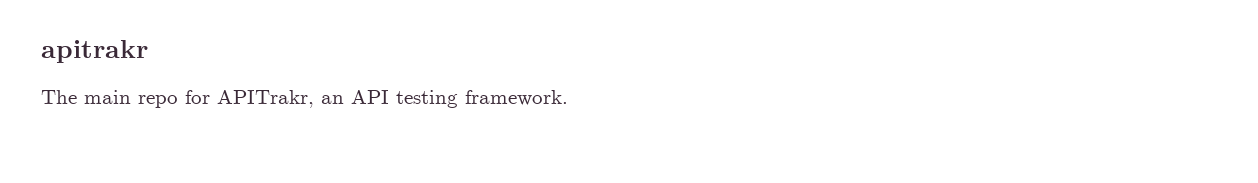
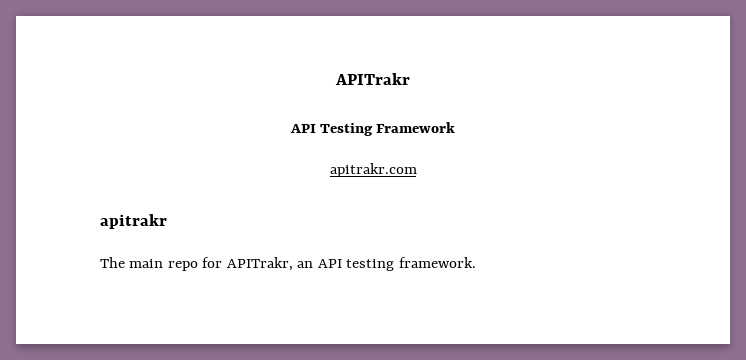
+ APITrakr
+ API Testing Framework
+ apitrakr.com

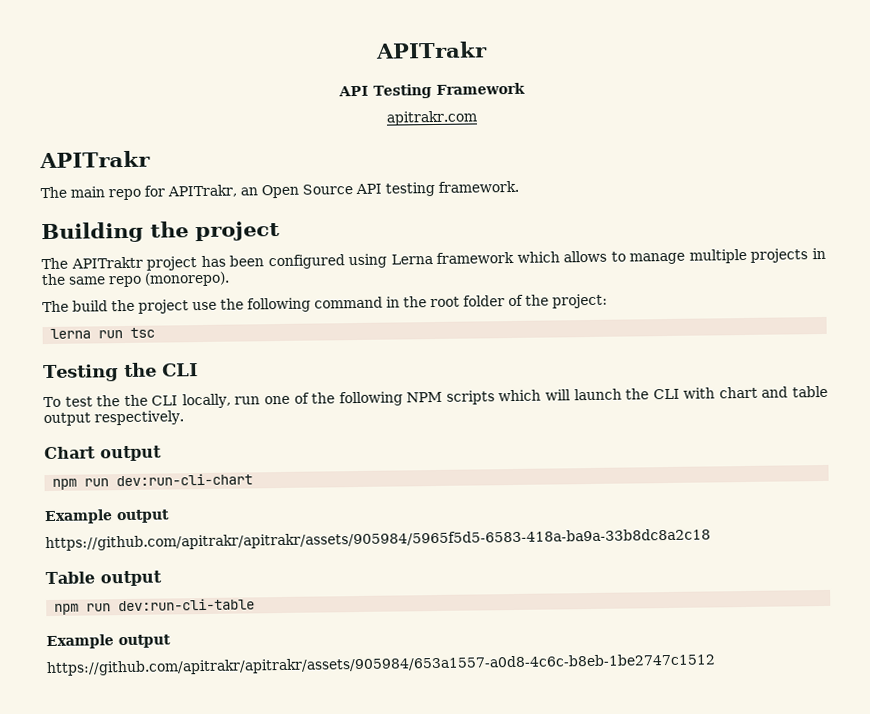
  apitrakr.com
- apitrakr
+ APITrakr
- The main repo for APITrakr, an API testing framework.
+ The main repo for APITrakr, an Open Source API testing framework.
+ Building the project
+ The APITraktr project has been configured using Lerna framework which allows to manage multiple projects in the same repo (monorepo).
+ The build the project use the following command in the root folder of the project:
+ lerna run tsc
+ Testing the CLI
+ To test the the CLI locally, run one of the following NPM scripts which will launch the CLI with chart and table output respectively.
+ Chart output
+ npm run dev:run-cli-chart
+ Example output
+ https://github.com/apitrakr/apitrakr/assets/905984/5965f5d5-6583-418a-ba9a-33b8dc8a2c18
+ Table output
+ npm run dev:run-cli-table
+ Example output
+ https://github.com/apitrakr/apitrakr/assets/905984/653a1557-a0d8-4c6c-b8eb-1be2747c1512

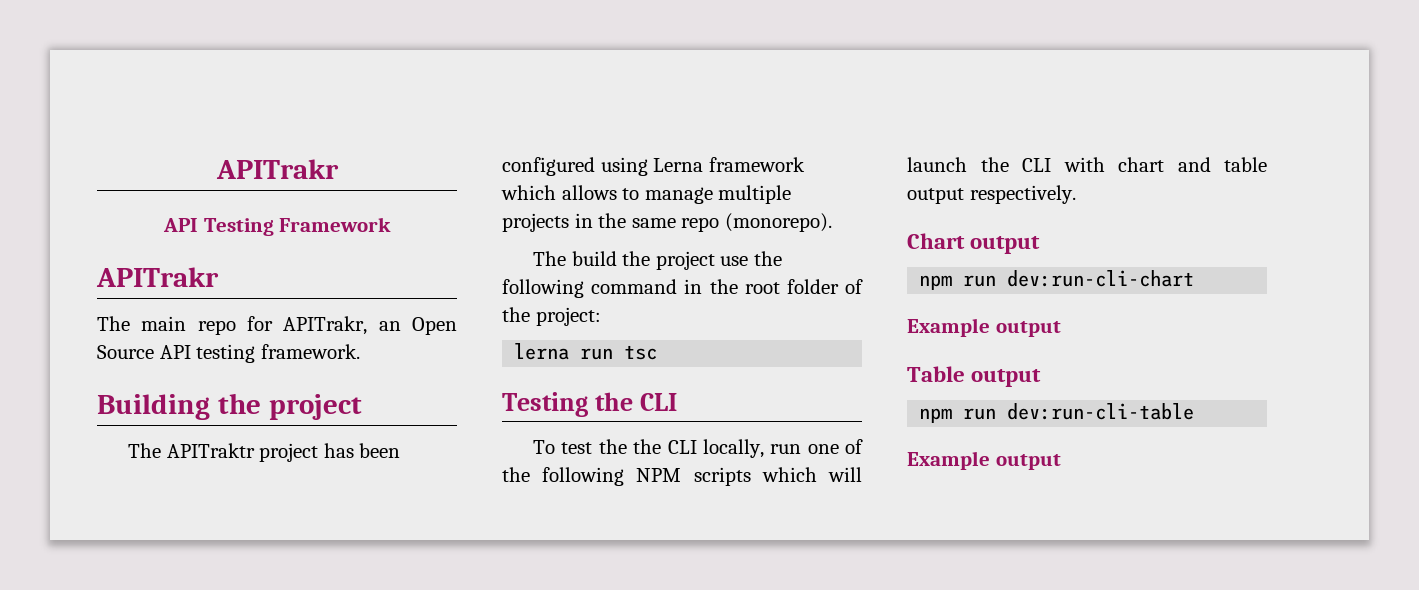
- apitrakr.com
- https://github.com/apitrakr/apitrakr/assets/905984/5965f5d5-6583-418a-ba9a-33b8dc8a2c18
- https://github.com/apitrakr/apitrakr/assets/905984/653a1557-a0d8-4c6c-b8eb-1be2747c1512

